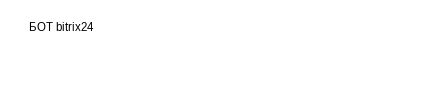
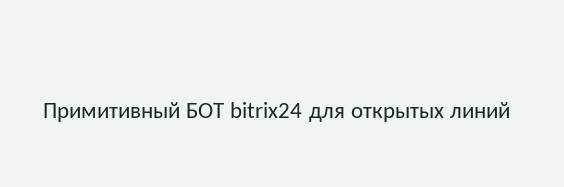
- БОТ bitrix24
+ Примитивный БОТ bitrix24 для открытых линий

